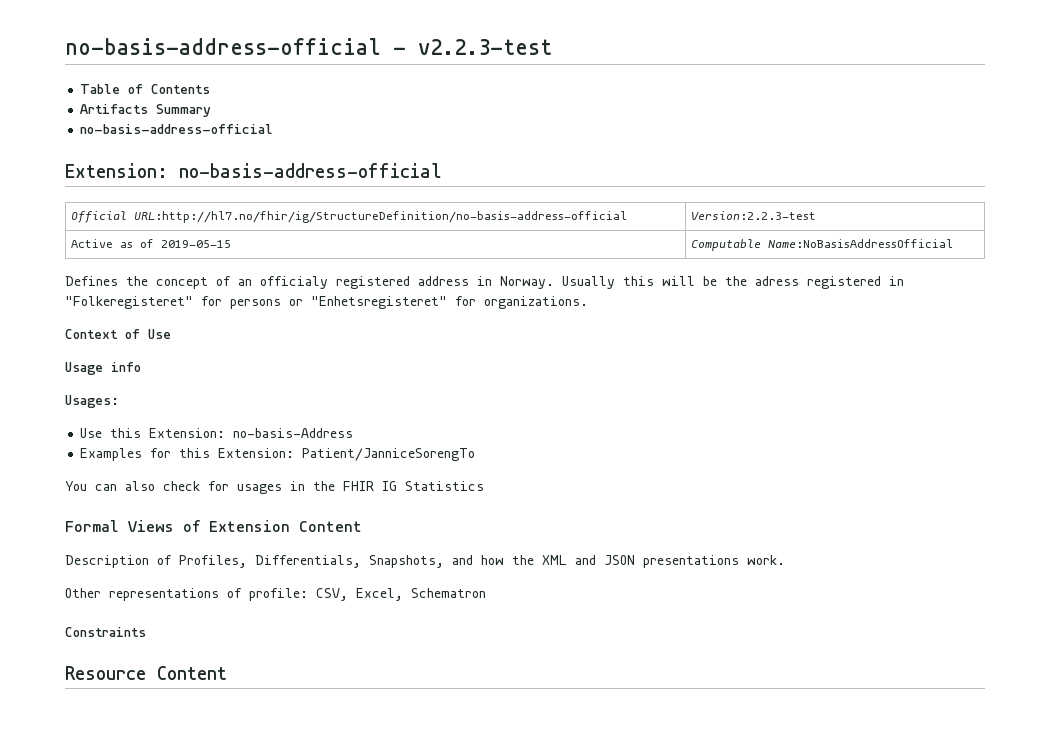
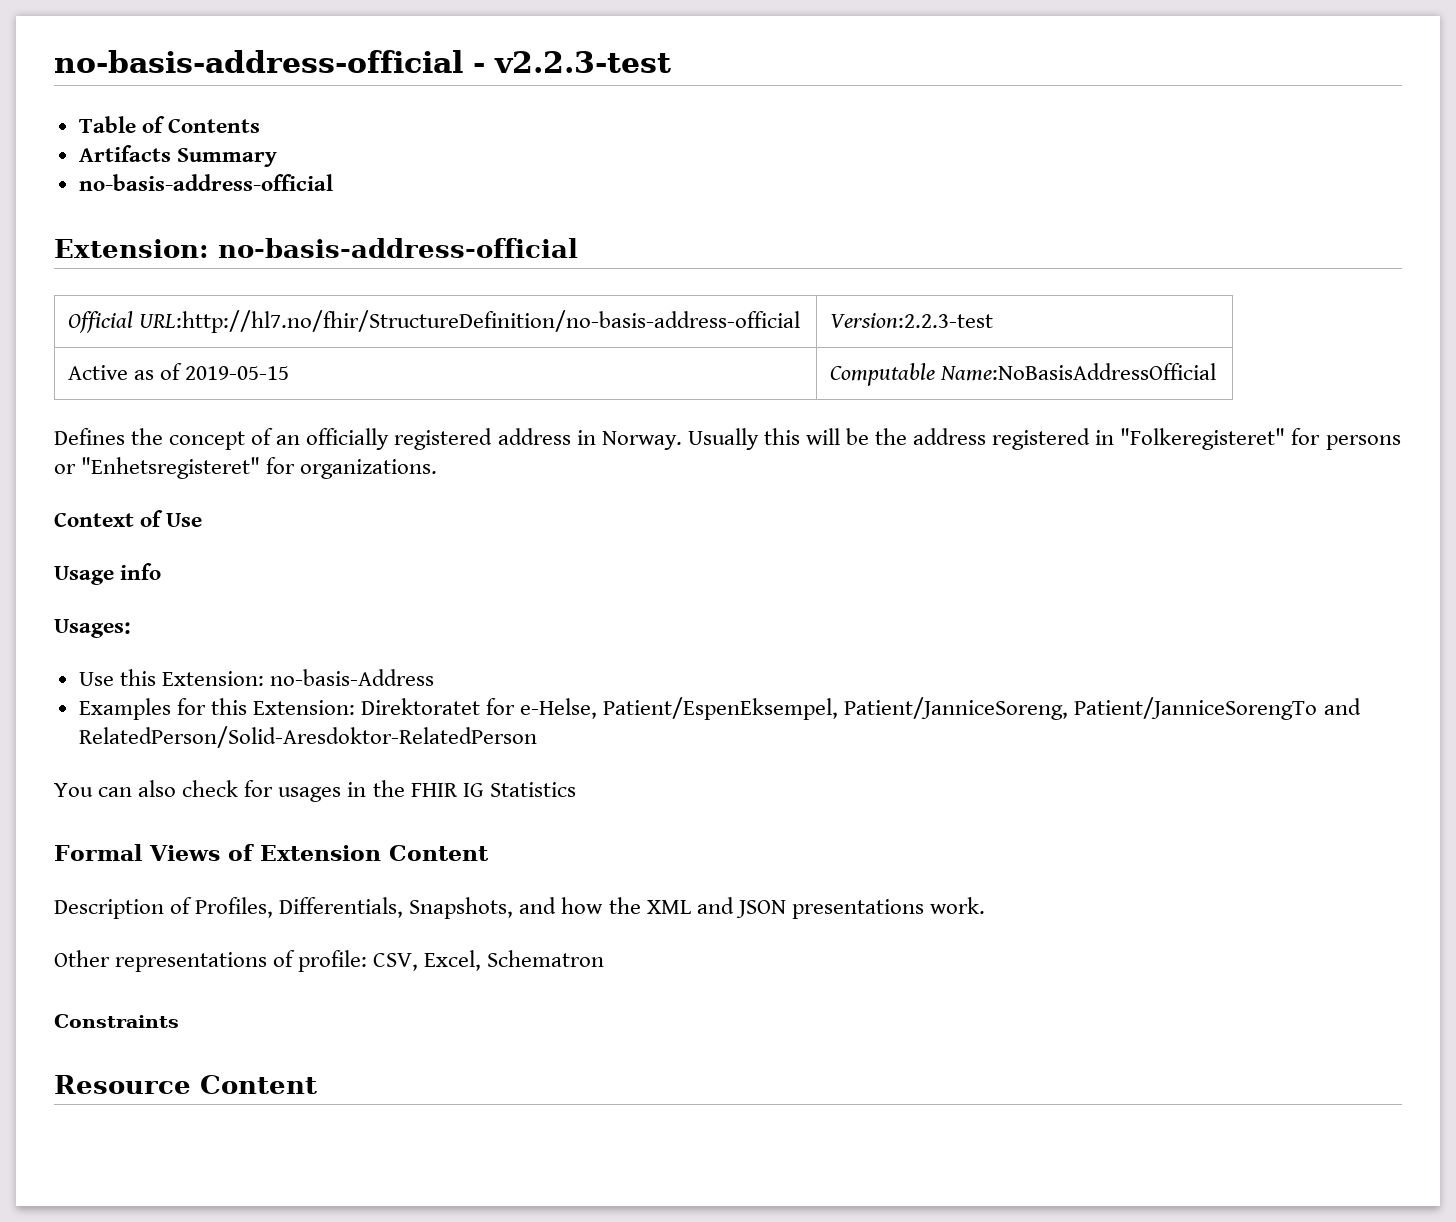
- Official URL:http://hl7.no/fhir/ig/StructureDefinition/no-basis-address-official | Version:2.2.3-test
+ Official URL:http://hl7.no/fhir/StructureDefinition/no-basis-address-official | Version:2.2.3-test
- Defines the concept of an officialy registered address in Norway.
+ Defines the concept of an officially registered address in Norway.
- Usually this will be the adress registered in "Folkeregisteret" for persons or "Enhetsregisteret" for organizations.
+ Usually this will be the address registered in "Folkeregisteret" for persons or "Enhetsregisteret" for organizations.
- Examples for this Extension: Patient/JanniceSorengTo
+ Examples for this Extension: Direktoratet for e-Helse, Patient/EspenEksempel, Patient/JanniceSoreng, Patient/JanniceSorengTo and RelatedPerson/Solid-Aresdoktor-RelatedPerson

